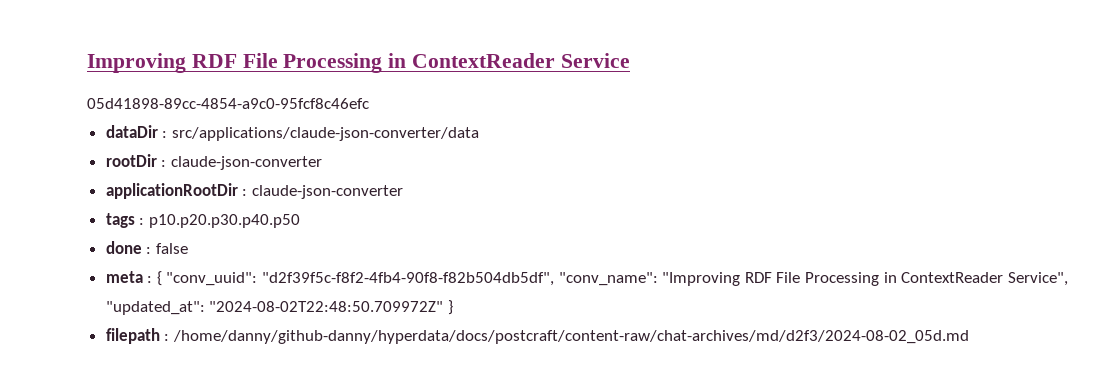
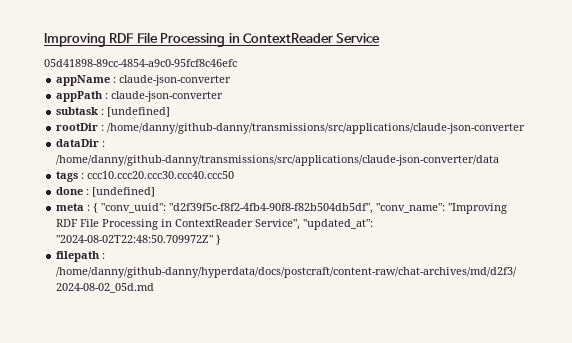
- dataDir : src/applications/claude-json-converter/data
- rootDir : claude-json-converter
- applicationRootDir : claude-json-converter
+ appName : claude-json-converter
+ appPath : claude-json-converter
+ subtask : [undefined]
+ rootDir : /home/danny/github-danny/transmissions/src/applications/claude-json-converter
+ dataDir : /home/danny/github-danny/transmissions/src/applications/claude-json-converter/data
- tags : p10.p20.p30.p40.p50
+ tags : ccc10.ccc20.ccc30.ccc40.ccc50
- done : false
+ done : [undefined]

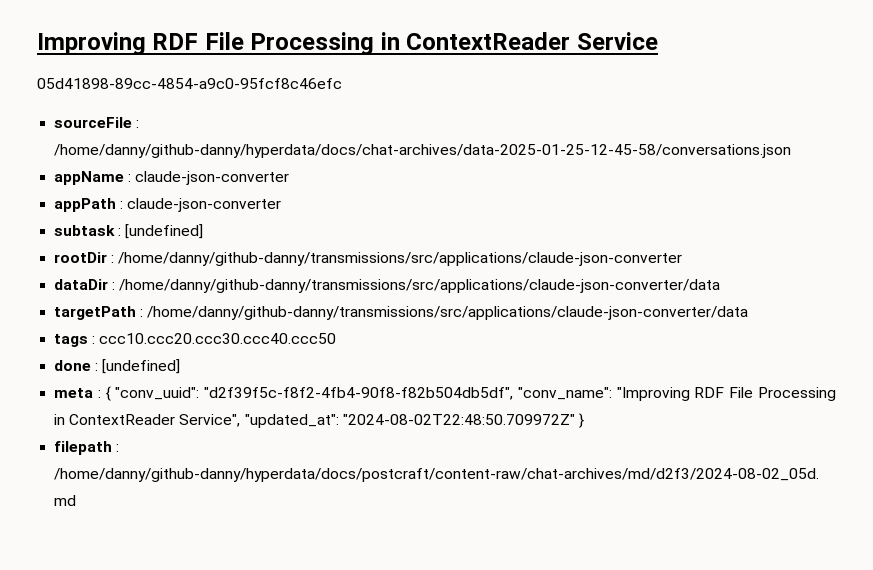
+ sourceFile : /home/danny/github-danny/hyperdata/docs/chat-archives/data-2025-01-25-12-45-58/conversations.json
+ targetPath : /home/danny/github-danny/transmissions/src/applications/claude-json-converter/data

